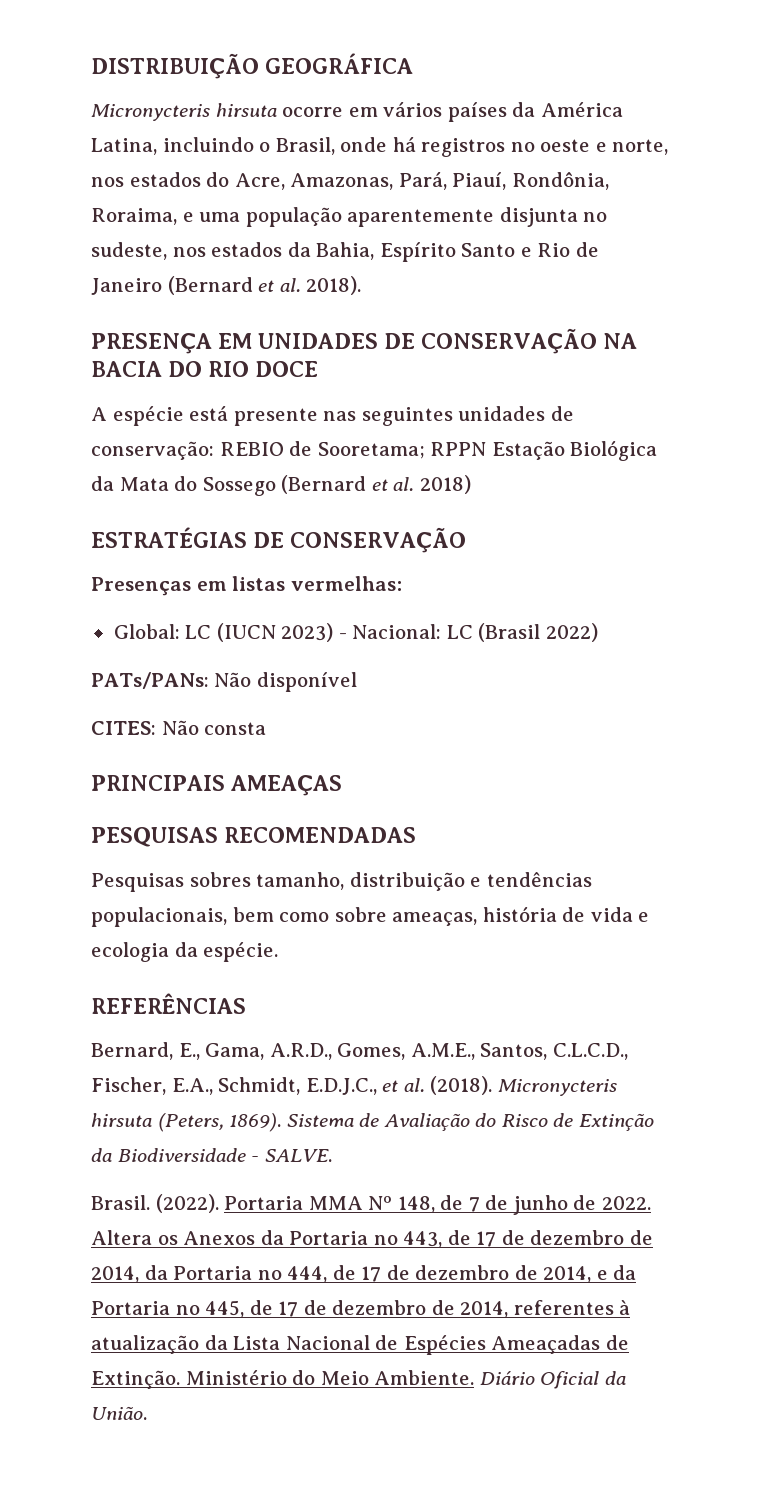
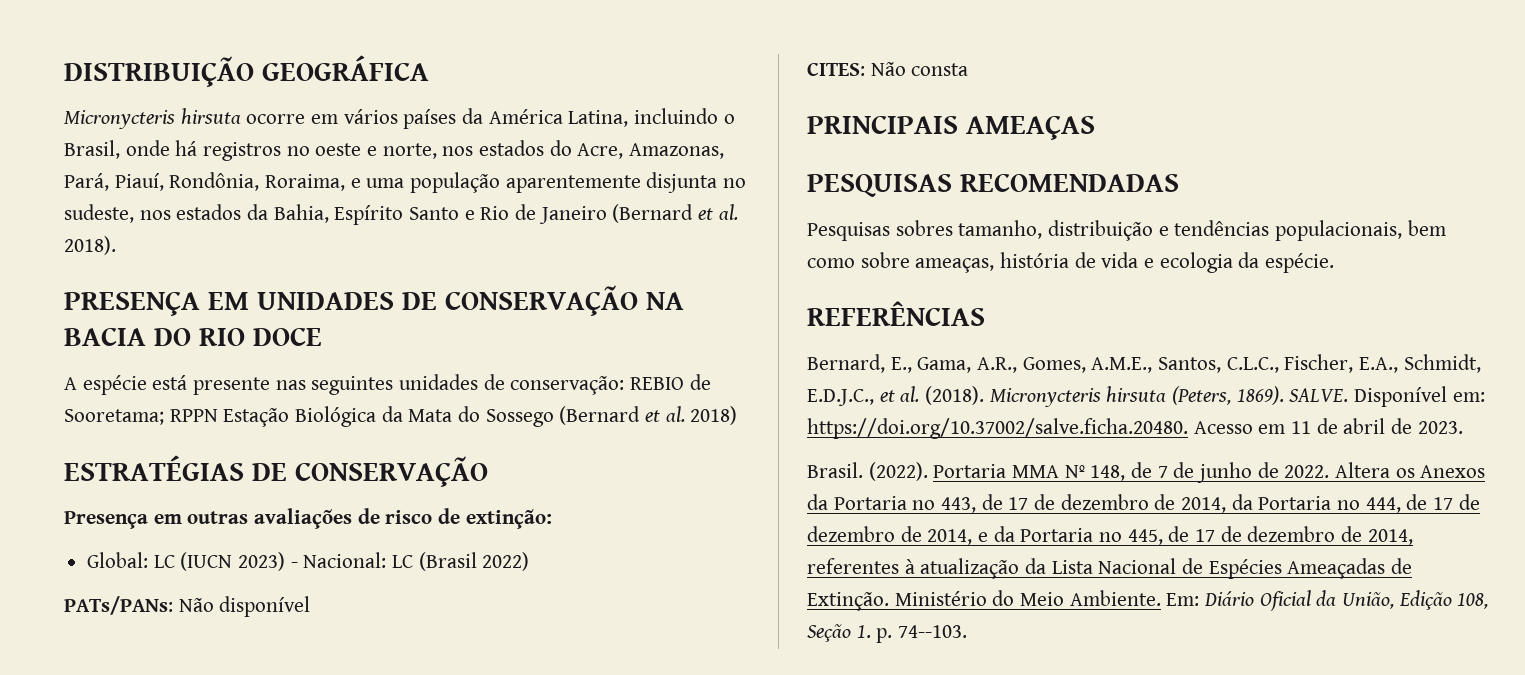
- Presenças em listas vermelhas:
+ Presença em outras avaliações de risco de extinção:
- Bernard, E., Gama, A.R.D., Gomes, A.M.E., Santos, C.L.C.D., Fischer, E.A., Schmidt, E.D.J.C., et al. (2018).
+ Bernard, E., Gama, A.R., Gomes, A.M.E., Santos, C.L.C., Fischer, E.A., Schmidt, E.D.J.C., et al. (2018).
- Sistema de Avaliação do Risco de Extinção da Biodiversidade - SALVE.
+ SALVE. Disponível em: https://doi.org/10.37002/salve.ficha.20480. Acesso em 11 de abril de 2023.
- Diário Oficial da União.
+ Em: Diário Oficial da União, Edição 108, Seção 1. p. 74--103.

